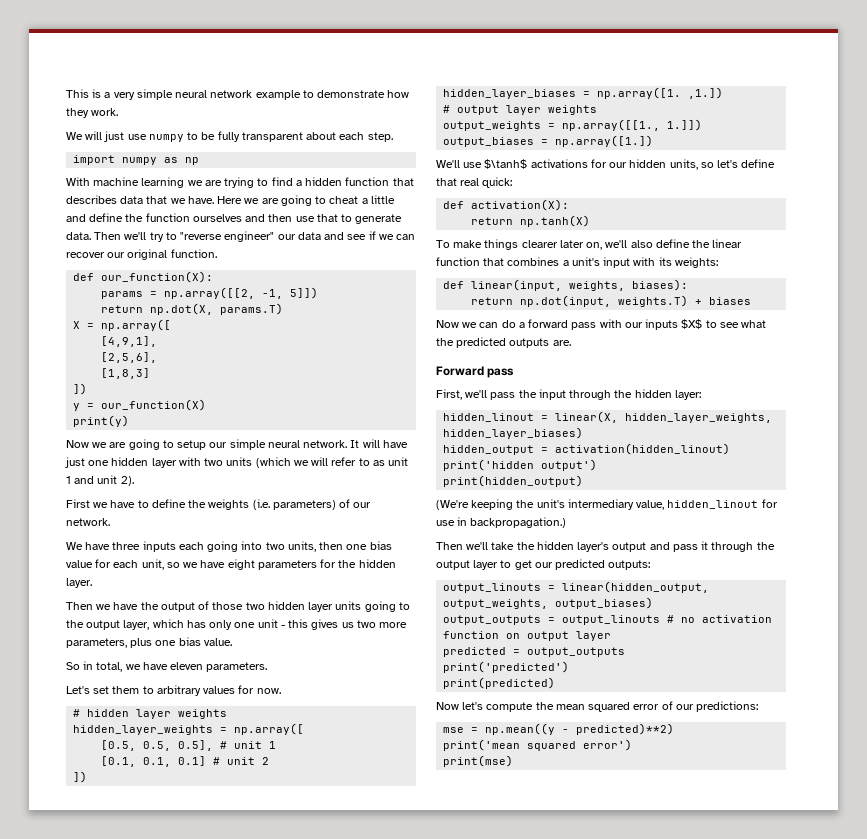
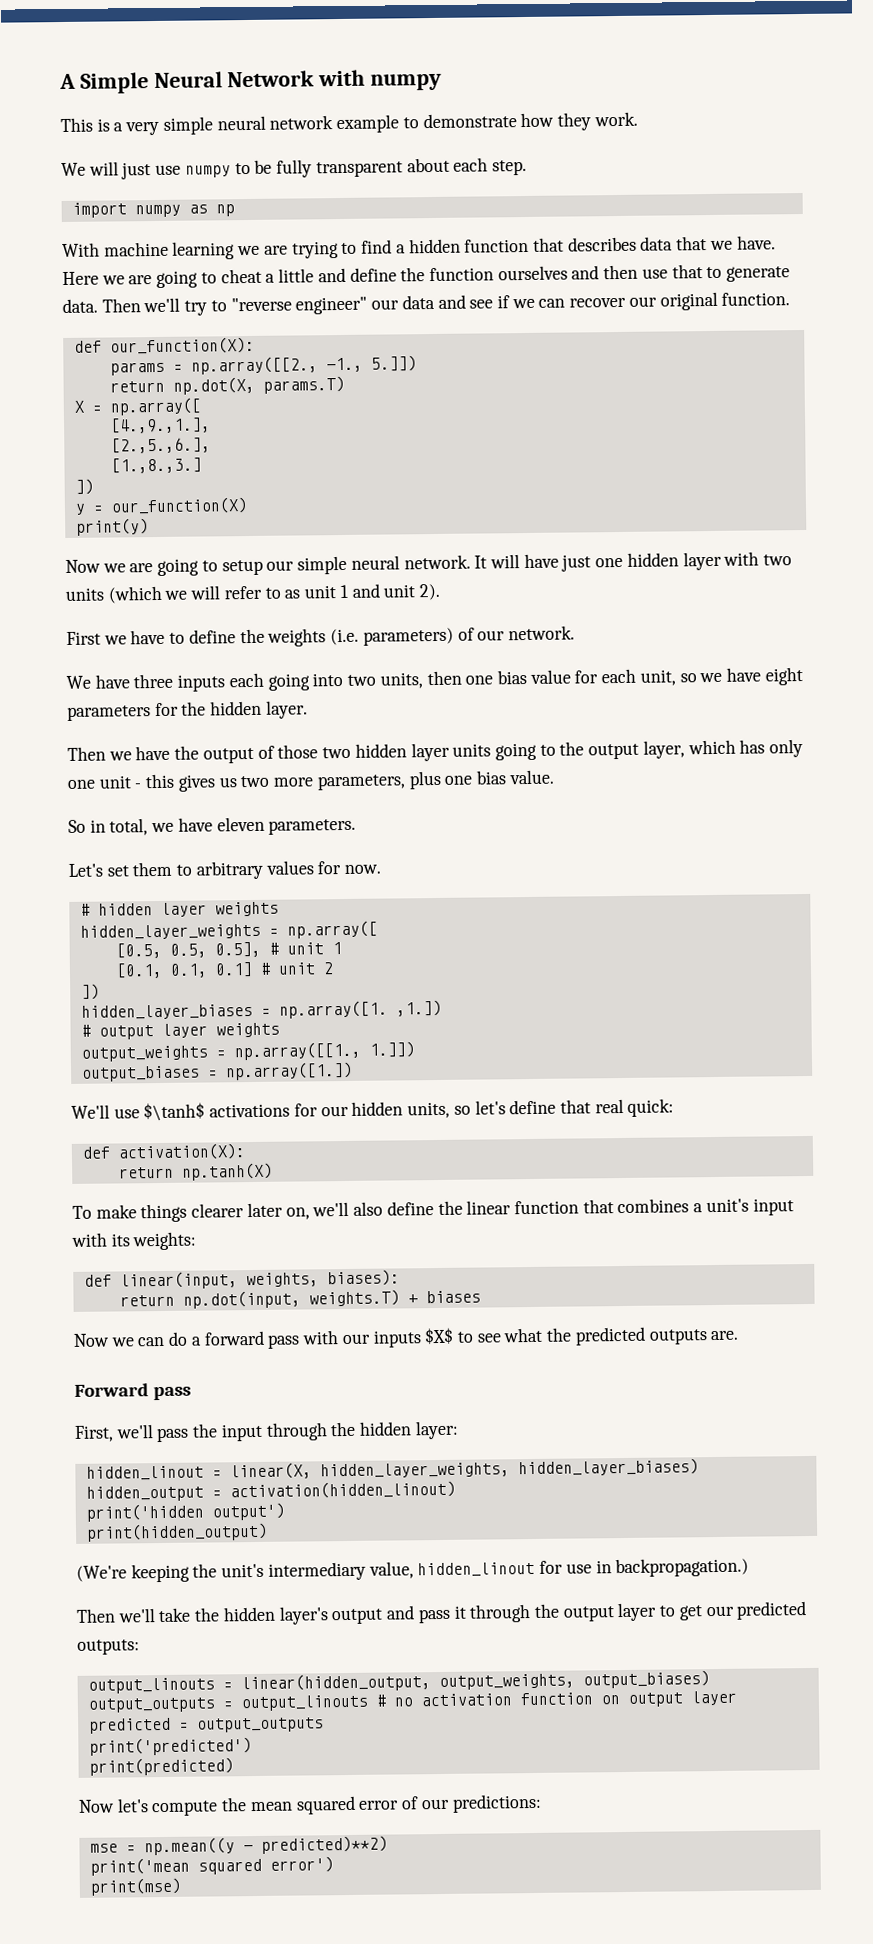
+ A Simple Neural Network with numpy
- params = np.array([[2, -1, 5]])
+ params = np.array([[2., -1., 5.]])
- [4,9,1],
- [2,5,6],
- [1,8,3]
+ [4.,9.,1.],
+ [2.,5.,6.],
+ [1.,8.,3.]

